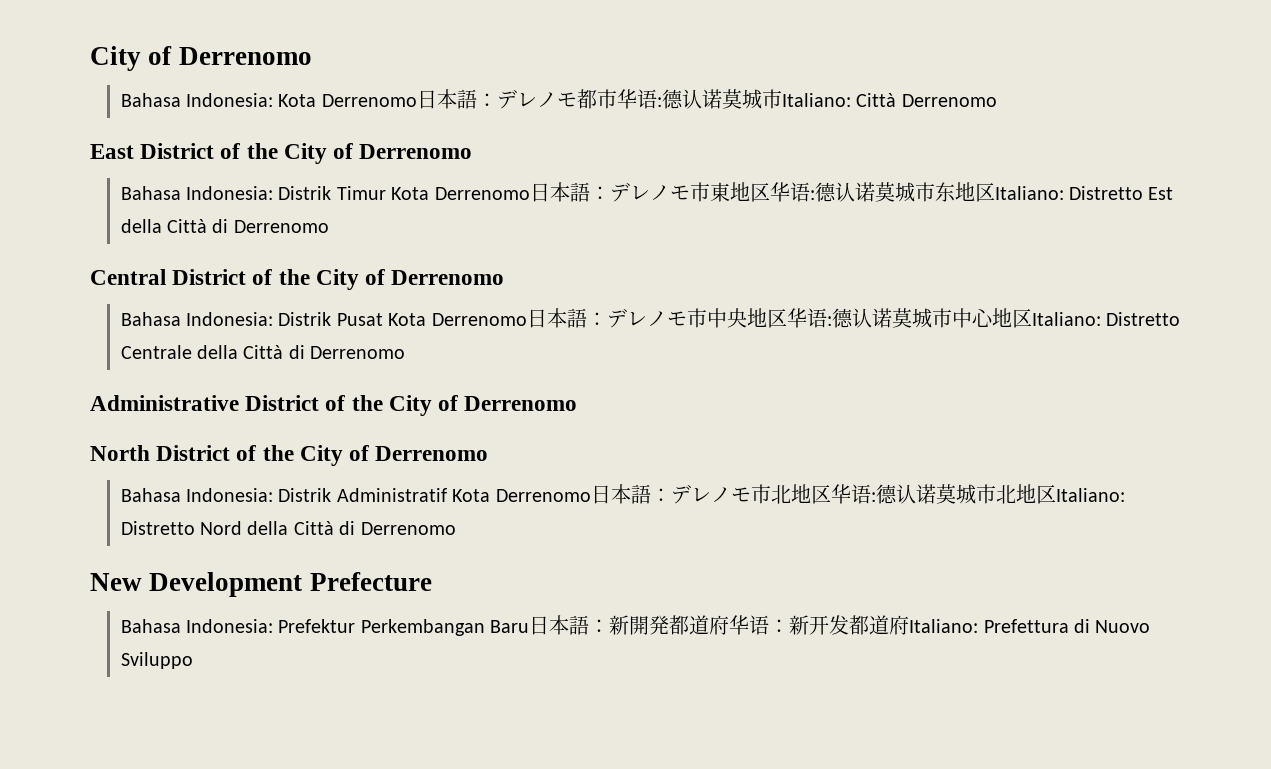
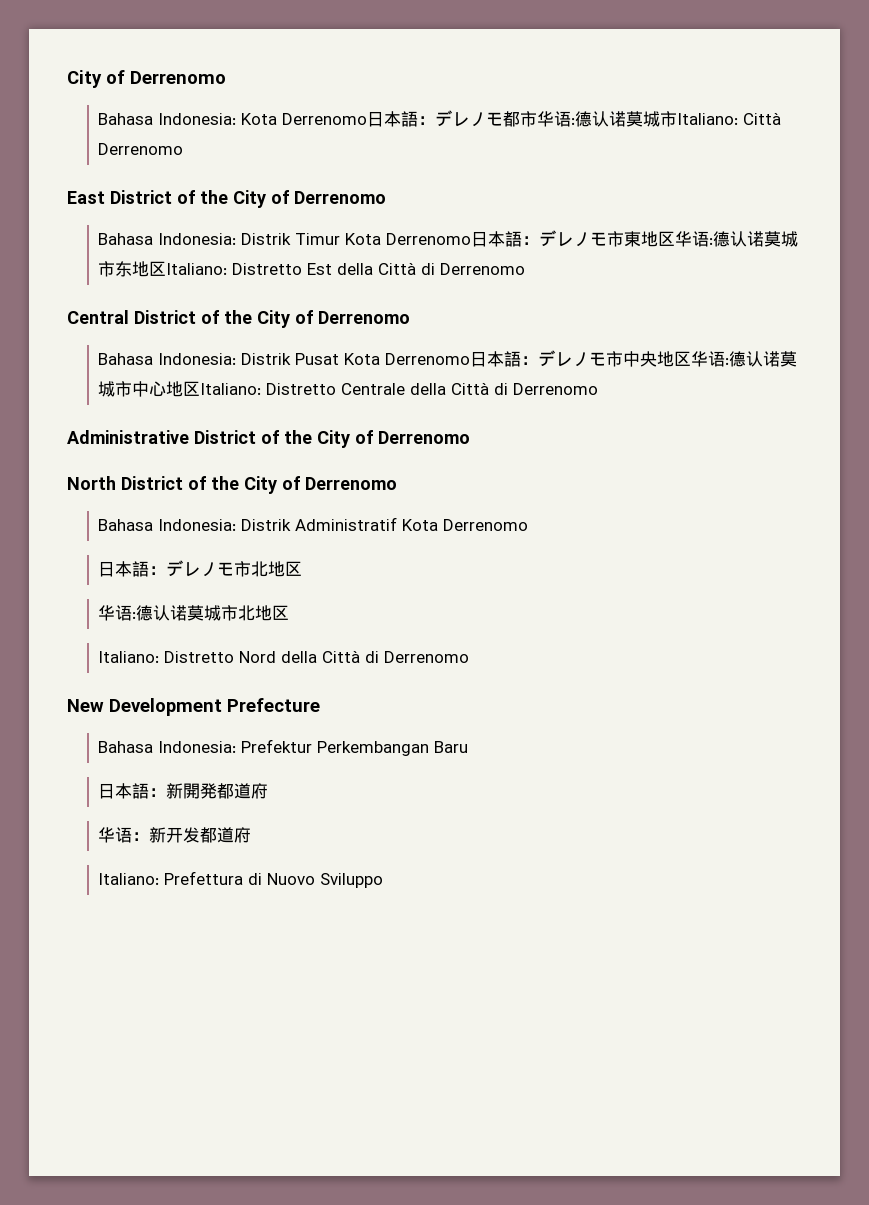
- Bahasa Indonesia: Distrik Administratif Kota Derrenomo日本語：デレノモ市北地区华语:德认诺莫城市北地区Italiano: Distretto Nord della Città di Derrenomo
+ Bahasa Indonesia: Distrik Administratif Kota Derrenomo
+ 日本語：デレノモ市北地区
+ 华语:德认诺莫城市北地区
+ Italiano: Distretto Nord della Città di Derrenomo
- Bahasa Indonesia: Prefektur Perkembangan Baru日本語：新開発都道府华语：新开发都道府Italiano: Prefettura di Nuovo Sviluppo
+ Bahasa Indonesia: Prefektur Perkembangan Baru
+ 日本語：新開発都道府
+ 华语：新开发都道府
+ Italiano: Prefettura di Nuovo Sviluppo

